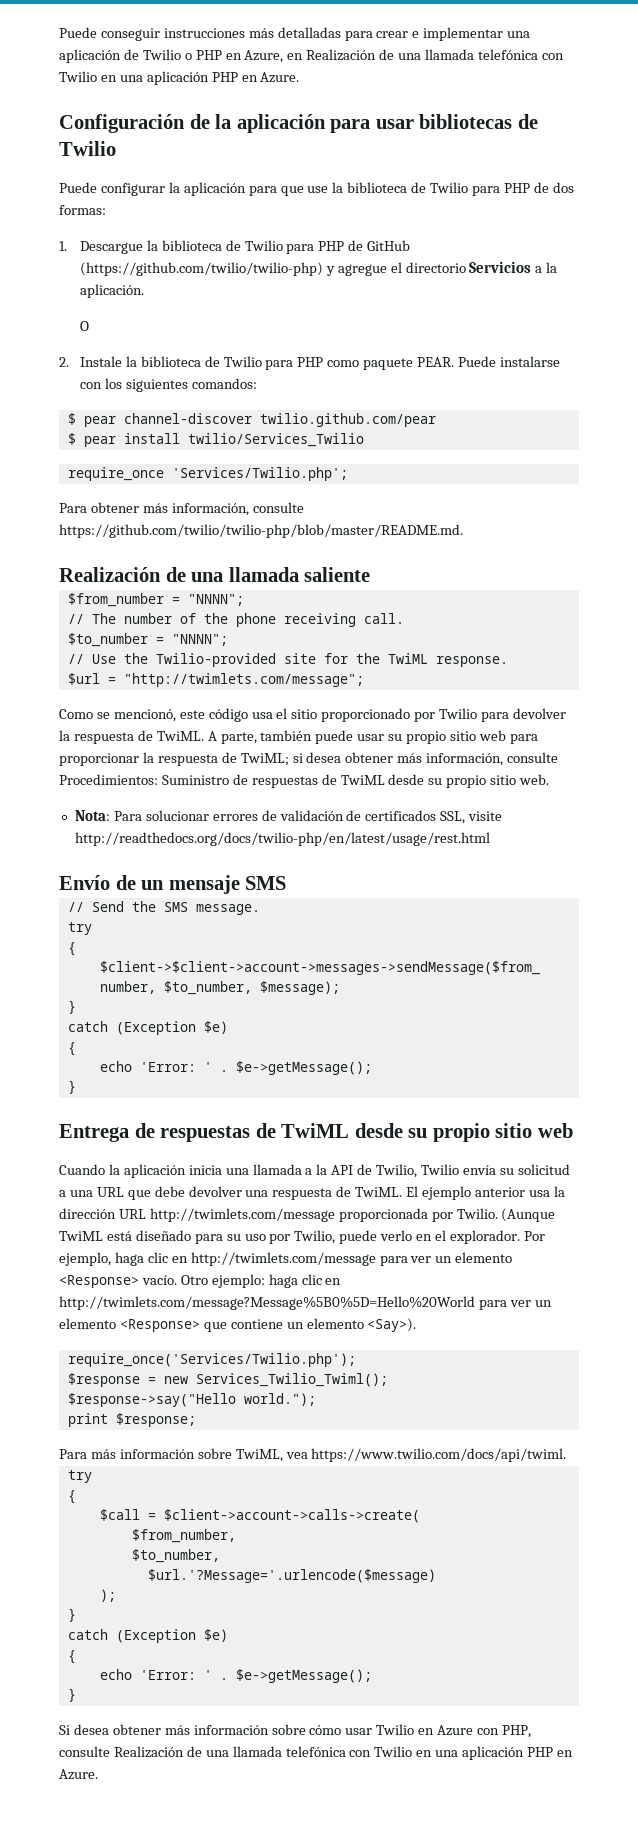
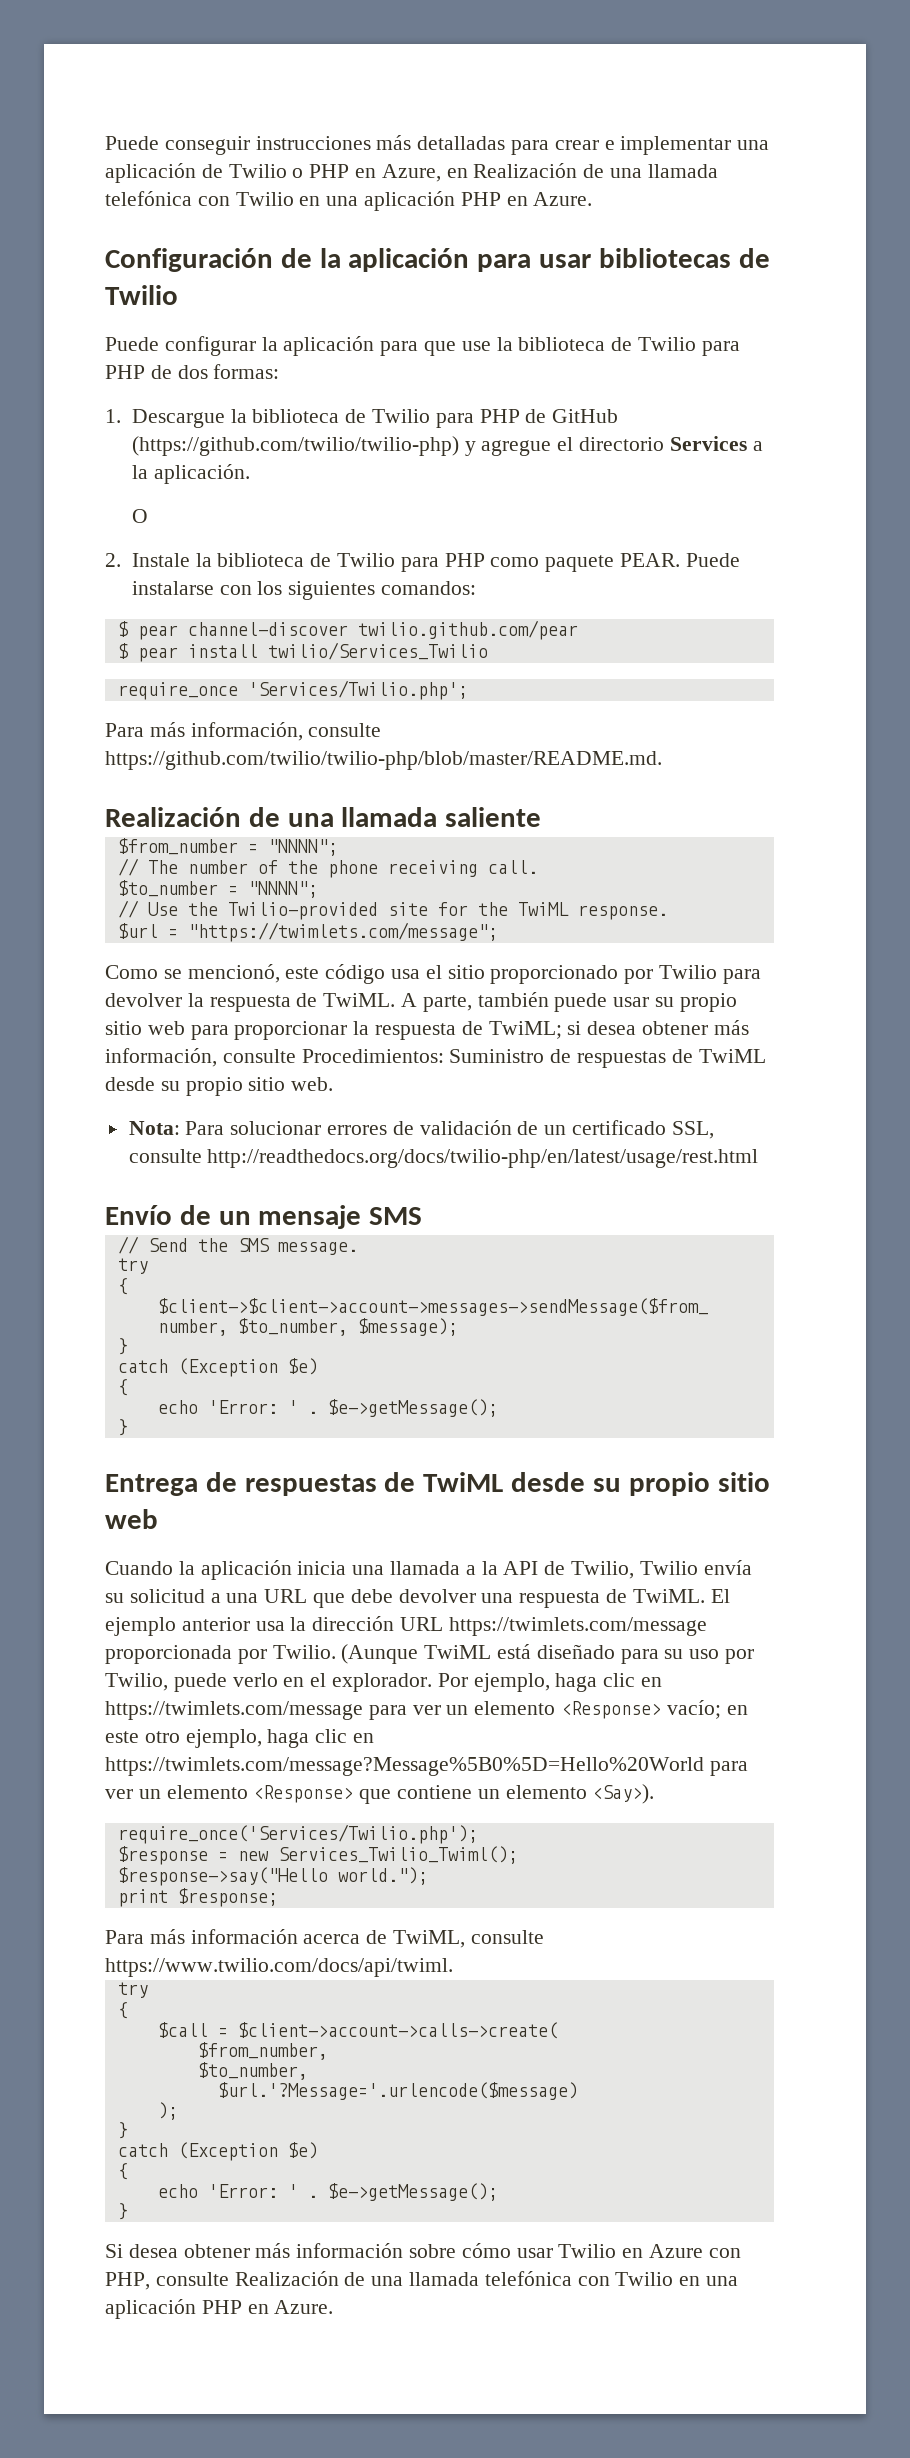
- 1. Descargue la biblioteca de Twilio para PHP de GitHub (https://github.com/twilio/twilio-php) y agregue el directorio Servicios a la aplicación.
+ 1. Descargue la biblioteca de Twilio para PHP de GitHub (https://github.com/twilio/twilio-php) y agregue el directorio Services a la aplicación.
- Para obtener más información, consulte https://github.com/twilio/twilio-php/blob/master/README.md.
+ Para más información, consulte https://github.com/twilio/twilio-php/blob/master/README.md.
- $url = "http://twimlets.com/message";
+ $url = "https://twimlets.com/message";
- Nota: Para solucionar errores de validación de certificados SSL, visite http://readthedocs.org/docs/twilio-php/en/latest/usage/rest.html
+ Nota: Para solucionar errores de validación de un certificado SSL, consulte http://readthedocs.org/docs/twilio-php/en/latest/usage/rest.html
- El ejemplo anterior usa la dirección URL http://twimlets.com/message proporcionada por Twilio.
+ El ejemplo anterior usa la dirección URL https://twimlets.com/message proporcionada por Twilio.
- Por ejemplo, haga clic en http://twimlets.com/message para ver un elemento <Response> vacío. Otro ejemplo: haga clic en http://twimlets.com/message?Message%5B0%5D=Hello%20World para ver un elemento <Response> que contiene un elemento <Say>).
+ Por ejemplo, haga clic en https://twimlets.com/message para ver un elemento <Response> vacío; en este otro ejemplo, haga clic en https://twimlets.com/message?Message%5B0%5D=Hello%20World para ver un elemento <Response> que contiene un elemento <Say>).
- Para más información sobre TwiML, vea https://www.twilio.com/docs/api/twiml.
+ Para más información acerca de TwiML, consulte https://www.twilio.com/docs/api/twiml.

